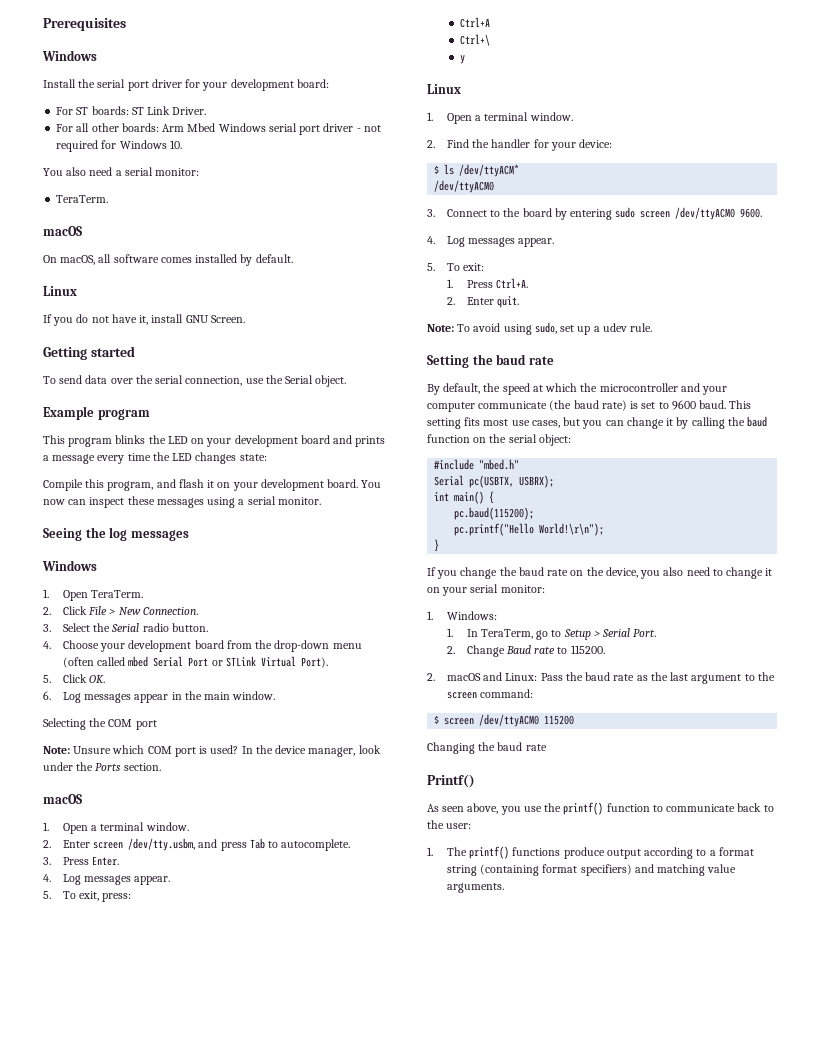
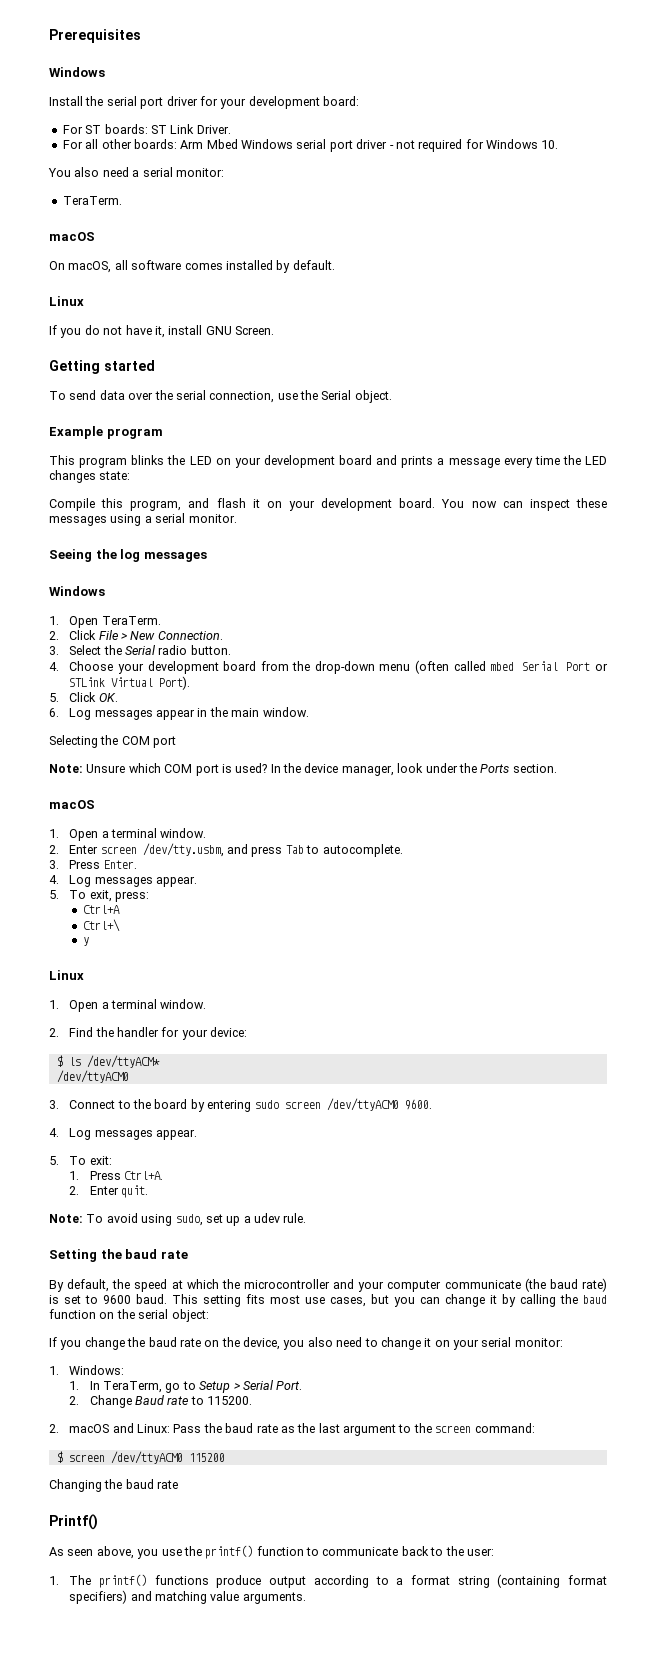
- #include "mbed.h"
- Serial pc(USBTX, USBRX);
- int main() {
- pc.baud(115200);
- pc.printf("Hello World!\r\n");
- }

